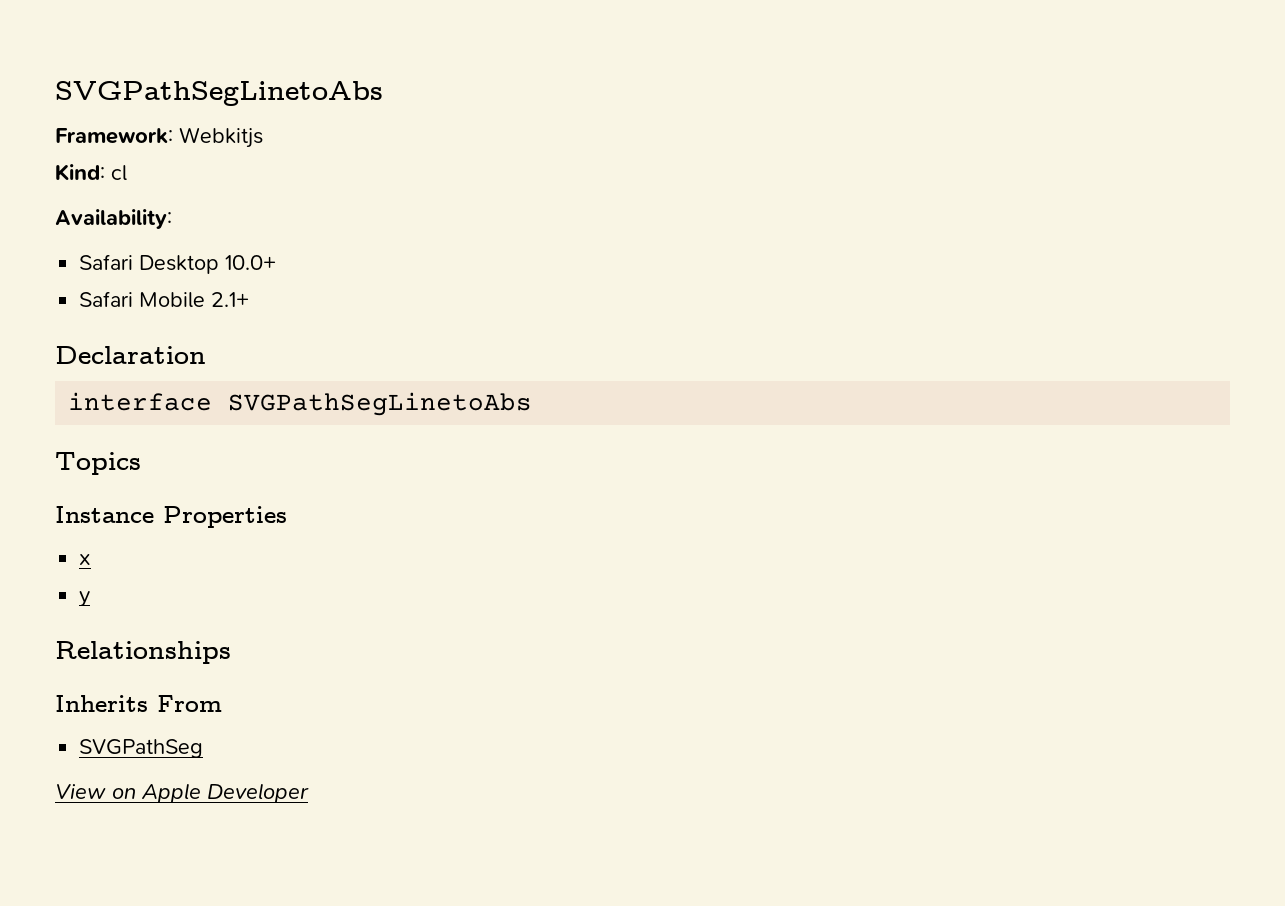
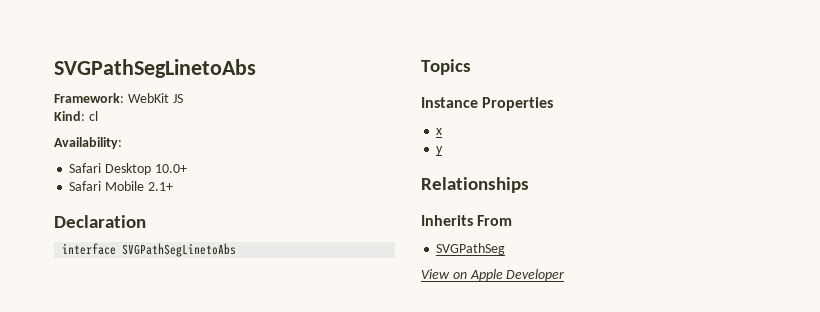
- Framework: Webkitjs
+ Framework: WebKit JS

